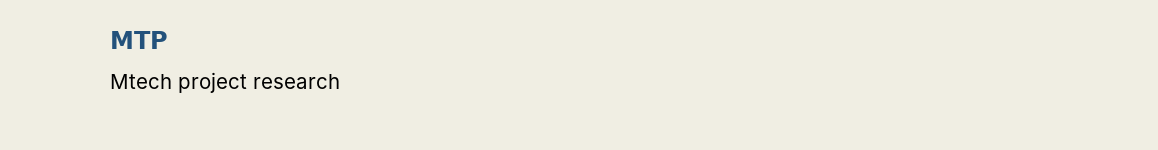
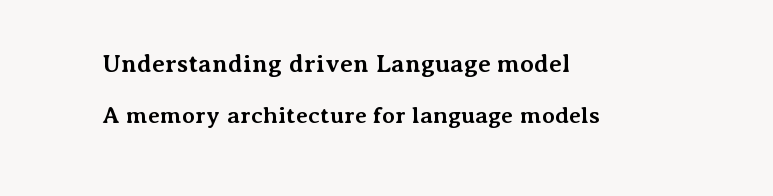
- MTP
- Mtech project research
+ Understanding driven Language model
+ A memory architecture for language models

